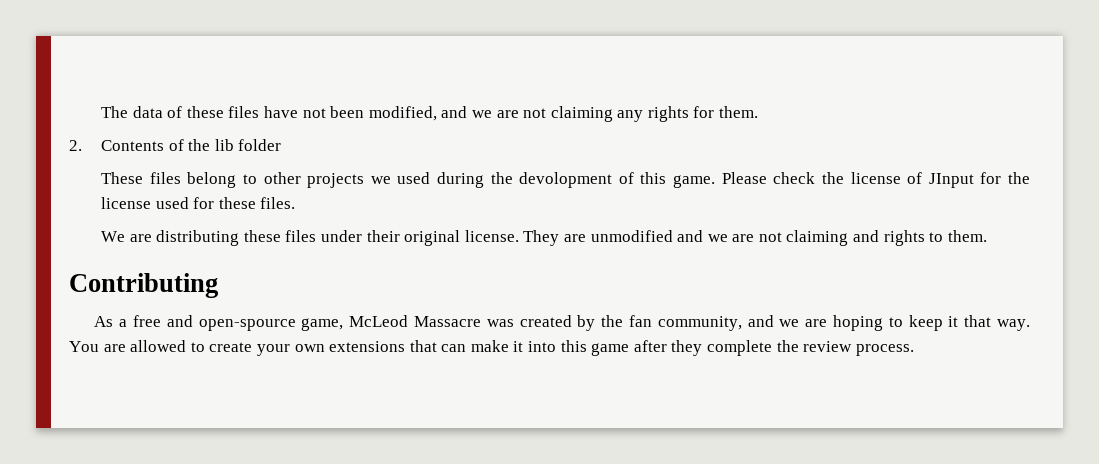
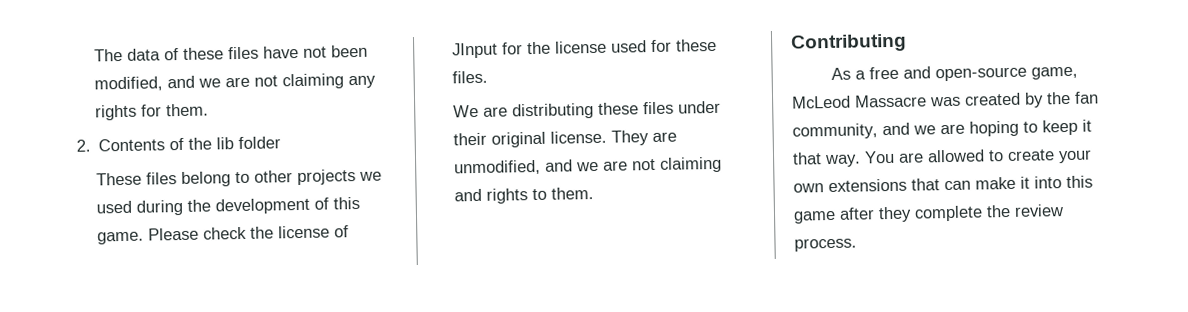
- These files belong to other projects we used during the devolopment of this game.
+ These files belong to other projects we used during the development of this game.
- They are unmodified and we are not claiming and rights to them.
+ They are unmodified, and we are not claiming and rights to them.
- As a free and open-spource game, McLeod Massacre was created by the fan community, and we are hoping to keep it that way.
+ As a free and open-source game, McLeod Massacre was created by the fan community, and we are hoping to keep it that way.

